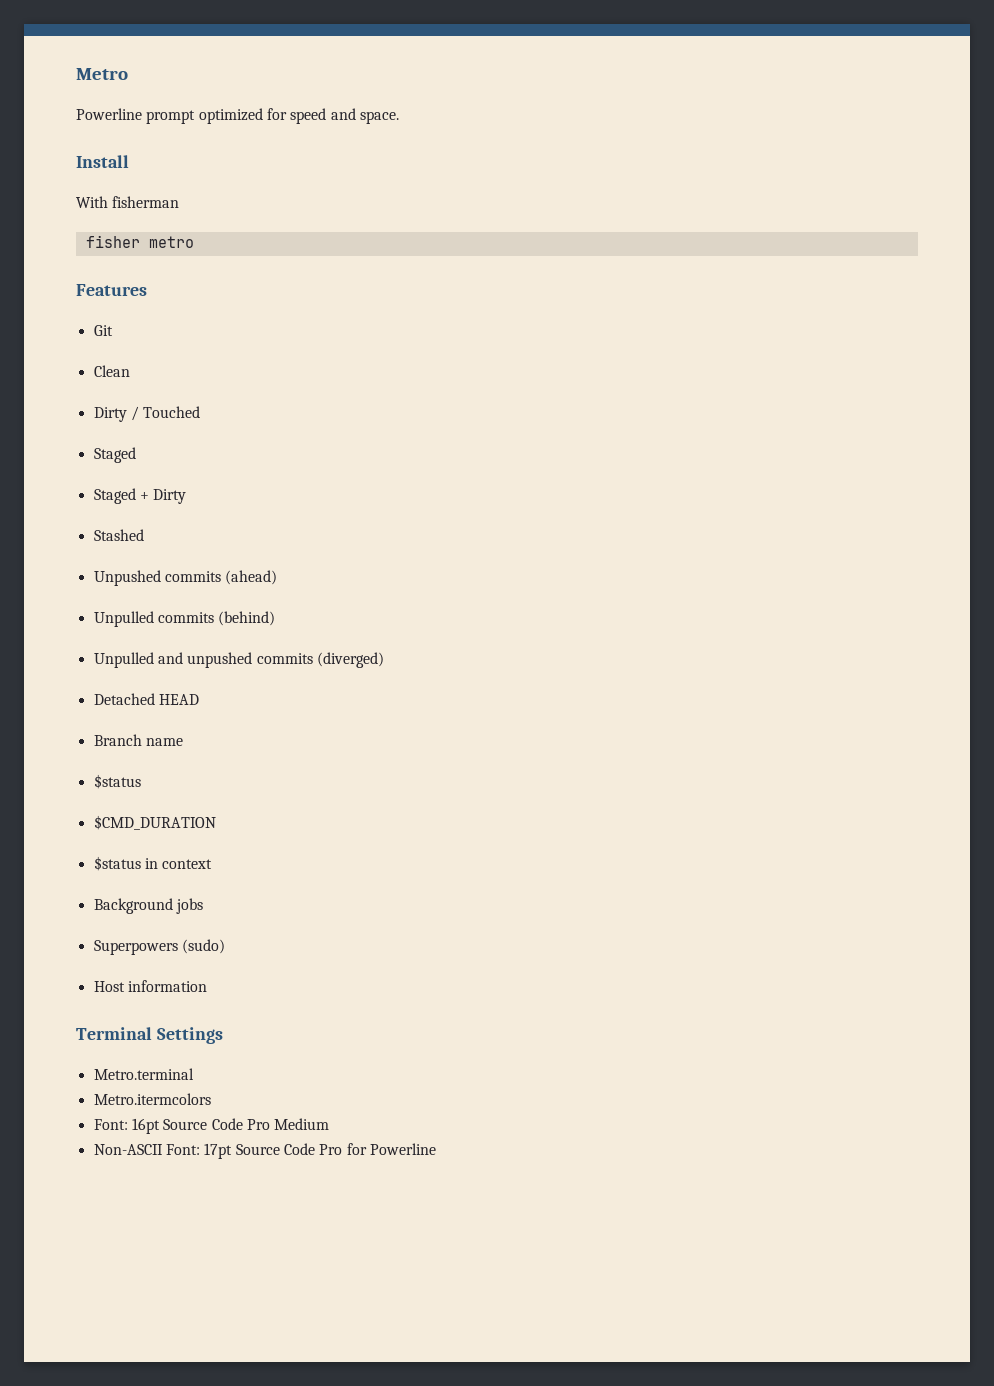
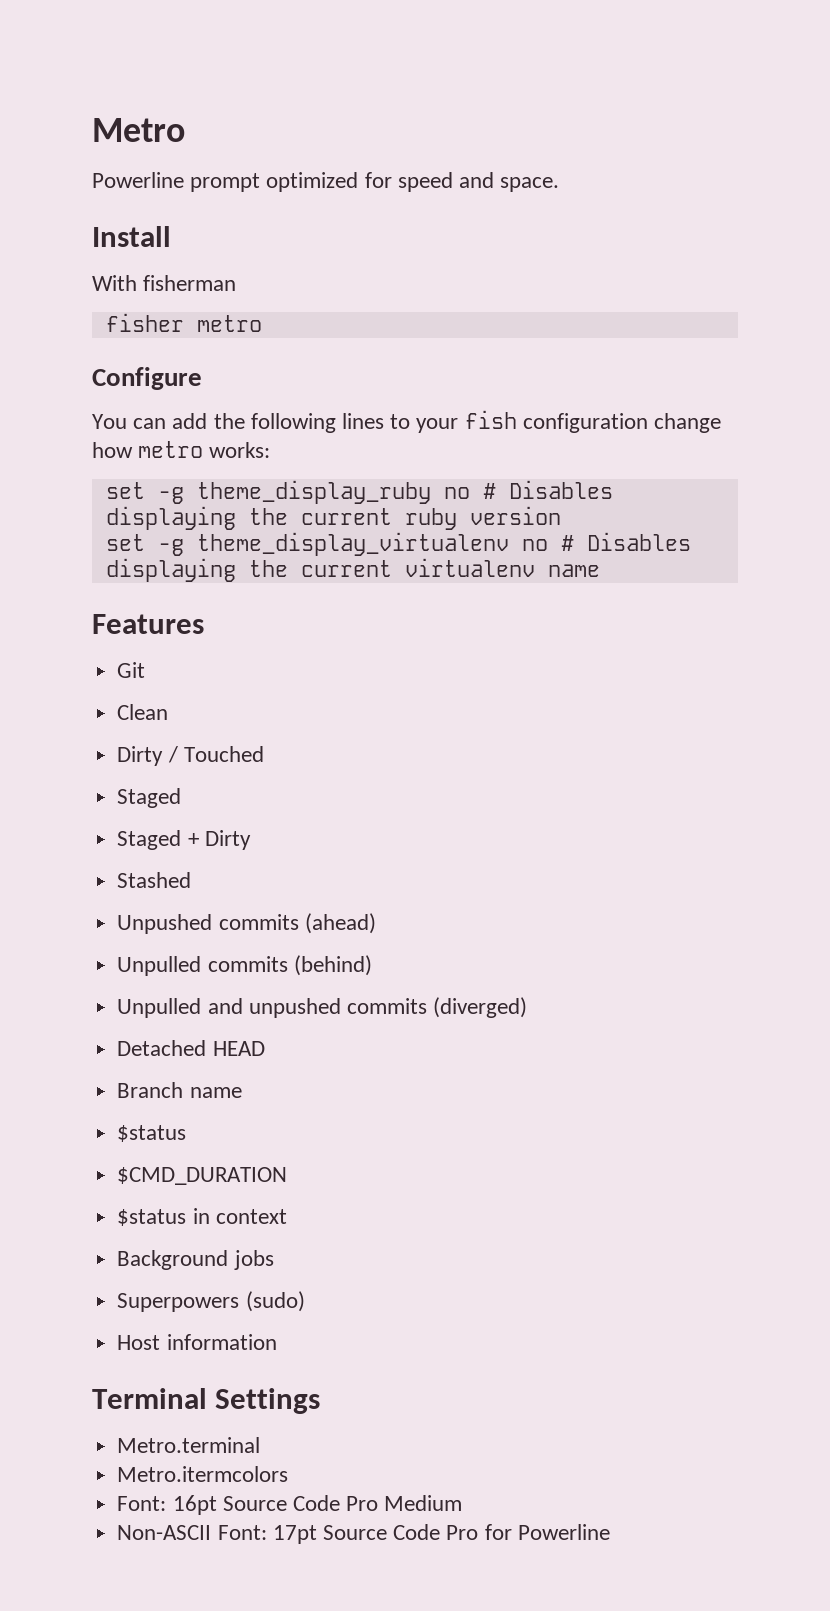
+ Configure
+ You can add the following lines to your fish configuration change how metro works:
+ set -g theme_display_ruby no # Disables displaying the current ruby version
+ set -g theme_display_virtualenv no # Disables displaying the current virtualenv name

